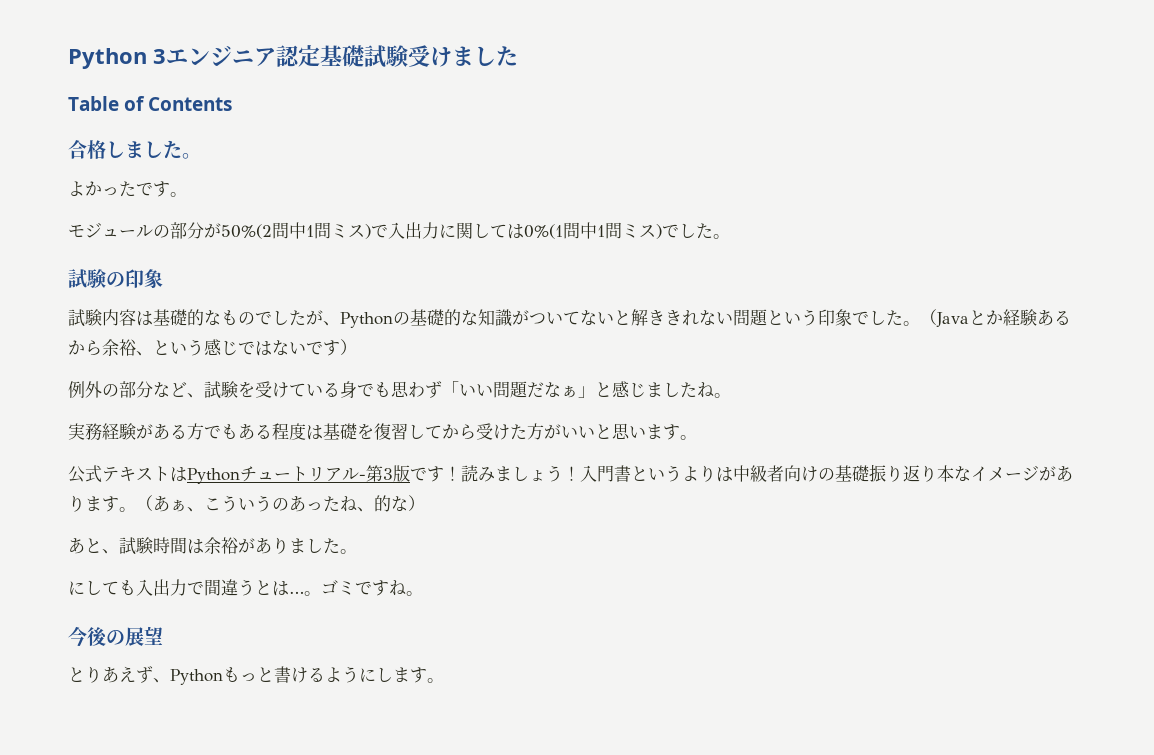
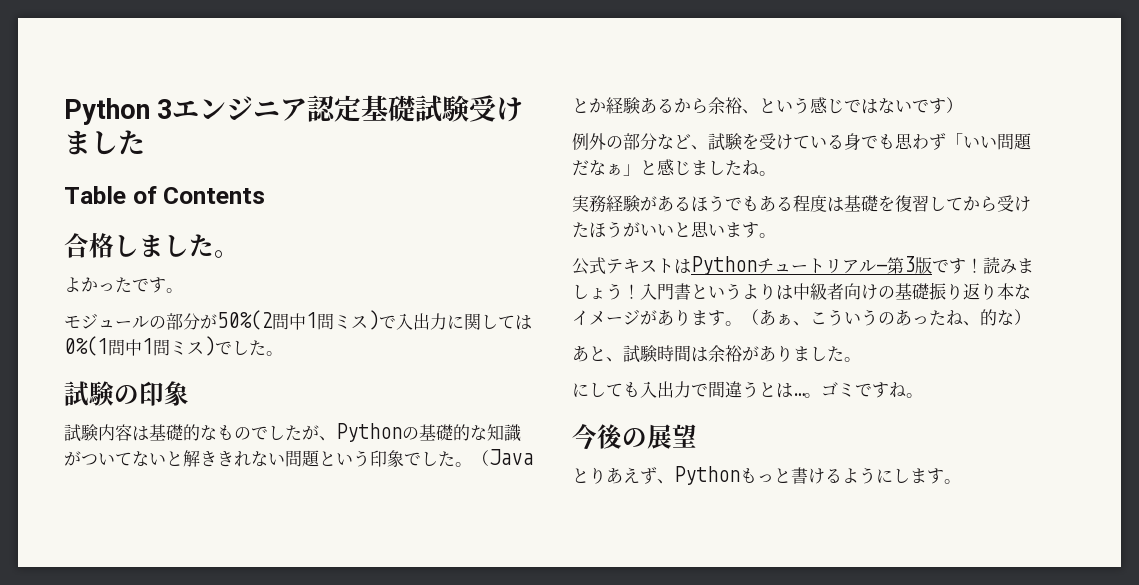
- 実務経験がある方でもある程度は基礎を復習してから受けた方がいいと思います。
+ 実務経験があるほうでもある程度は基礎を復習してから受けたほうがいいと思います。

